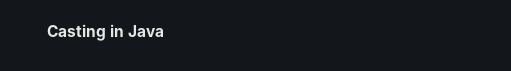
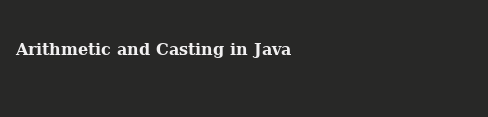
- Casting in Java
+ Arithmetic and Casting in Java

